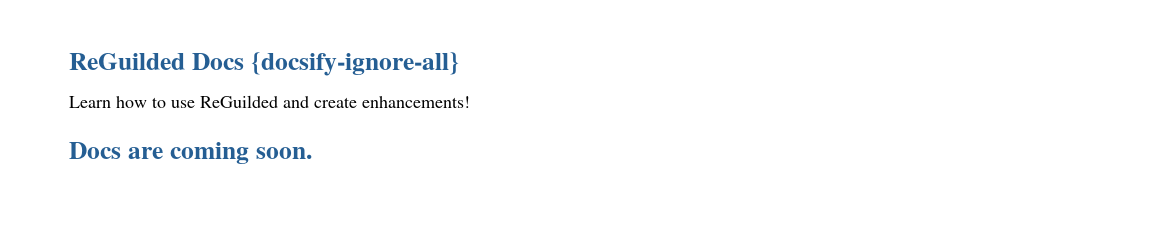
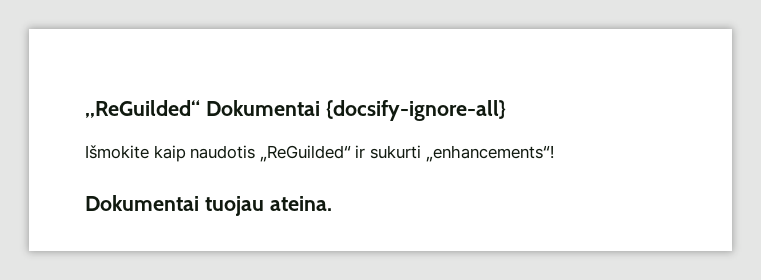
- ReGuilded Docs {docsify-ignore-all}
+ „ReGuilded“ Dokumentai {docsify-ignore-all}
- Learn how to use ReGuilded and create enhancements!
- Docs are coming soon.
+ Išmokite kaip naudotis „ReGuilded“ ir sukurti „enhancements“!
+ Dokumentai tuojau ateina.

